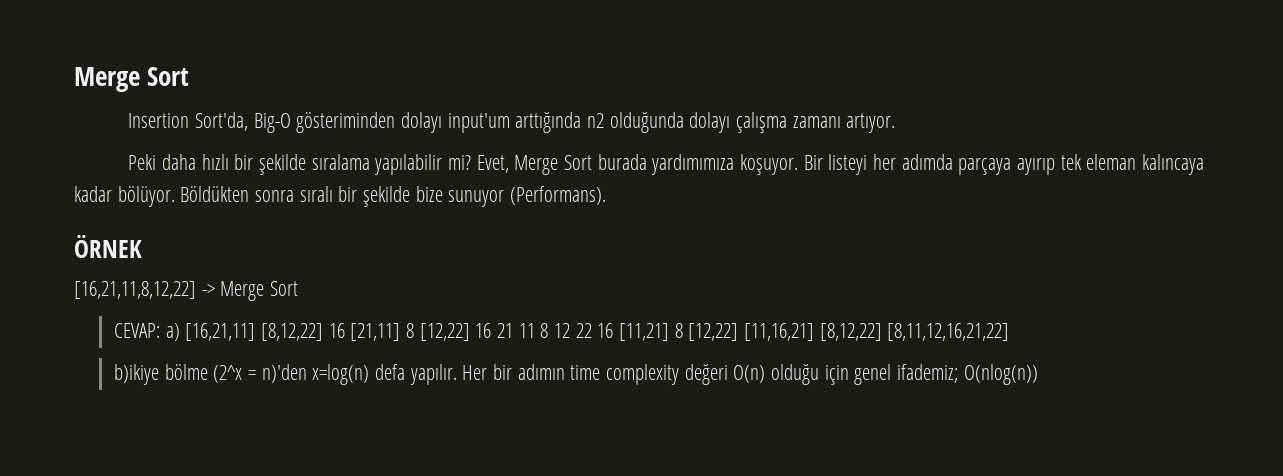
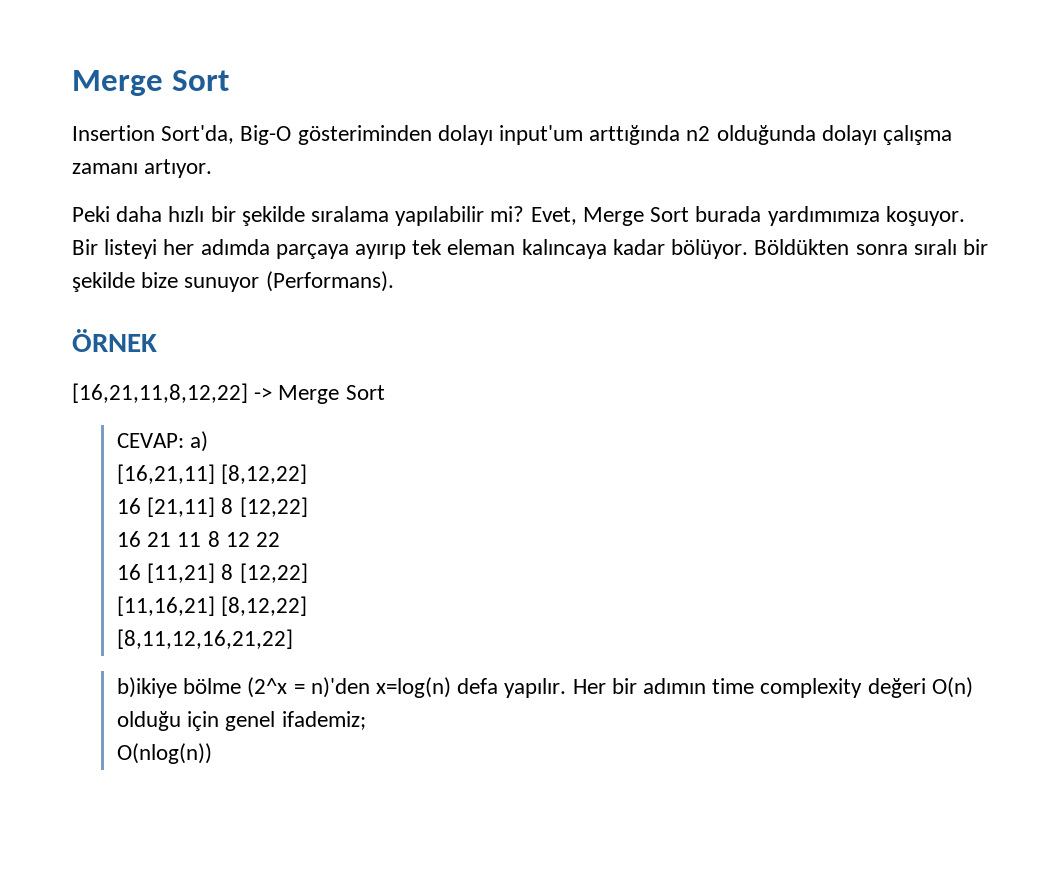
- CEVAP: a) [16,21,11] [8,12,22] 16 [21,11] 8 [12,22] 16 21 11 8 12 22 16 [11,21] 8 [12,22] [11,16,21] [8,12,22] [8,11,12,16,21,22]
+ CEVAP: a)
+ [16,21,11] [8,12,22]
+ 16 [21,11] 8 [12,22]
+ 16 21 11 8 12 22
+ 16 [11,21] 8 [12,22]
+ [11,16,21] [8,12,22]
+ [8,11,12,16,21,22]
- Her bir adımın time complexity değeri O(n) olduğu için genel ifademiz; O(nlog(n))
+ Her bir adımın time complexity değeri O(n) olduğu için genel ifademiz;
+ O(nlog(n))

